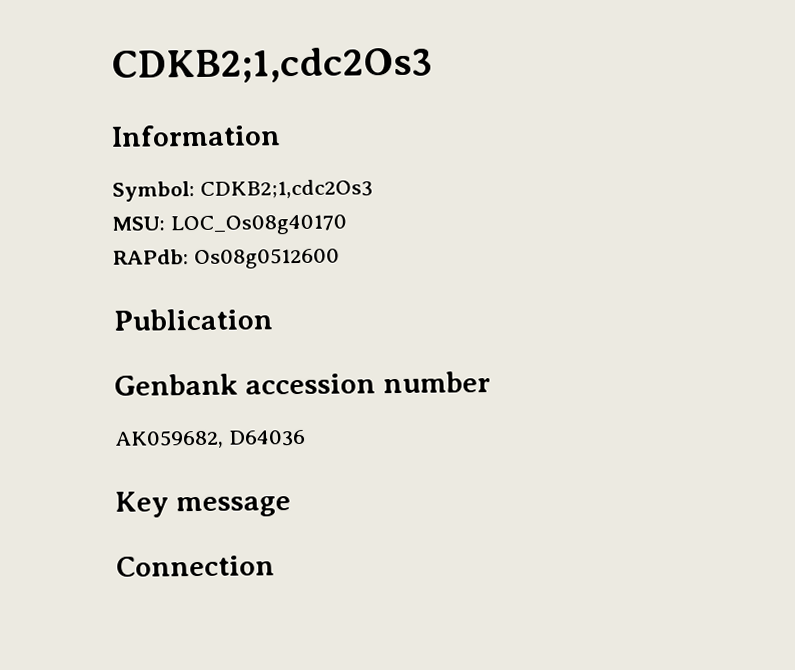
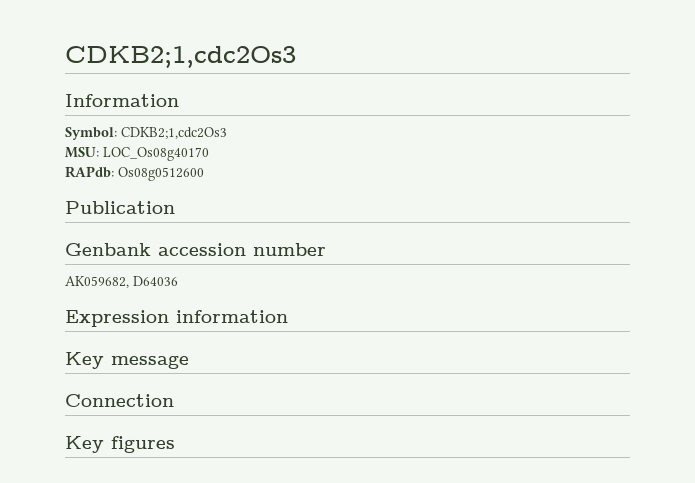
+ Expression information
+ Key figures

